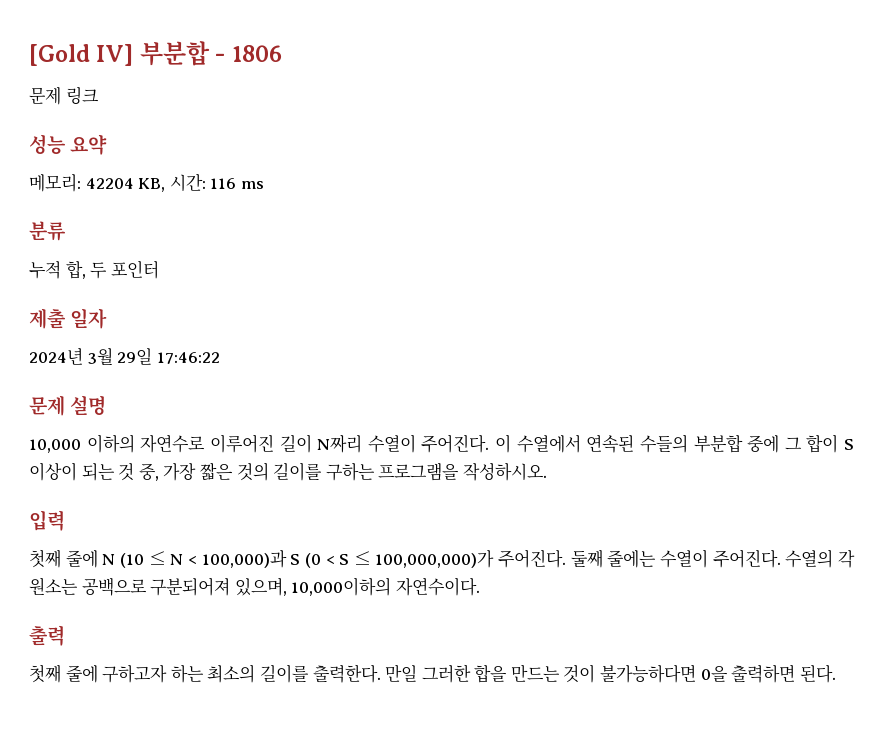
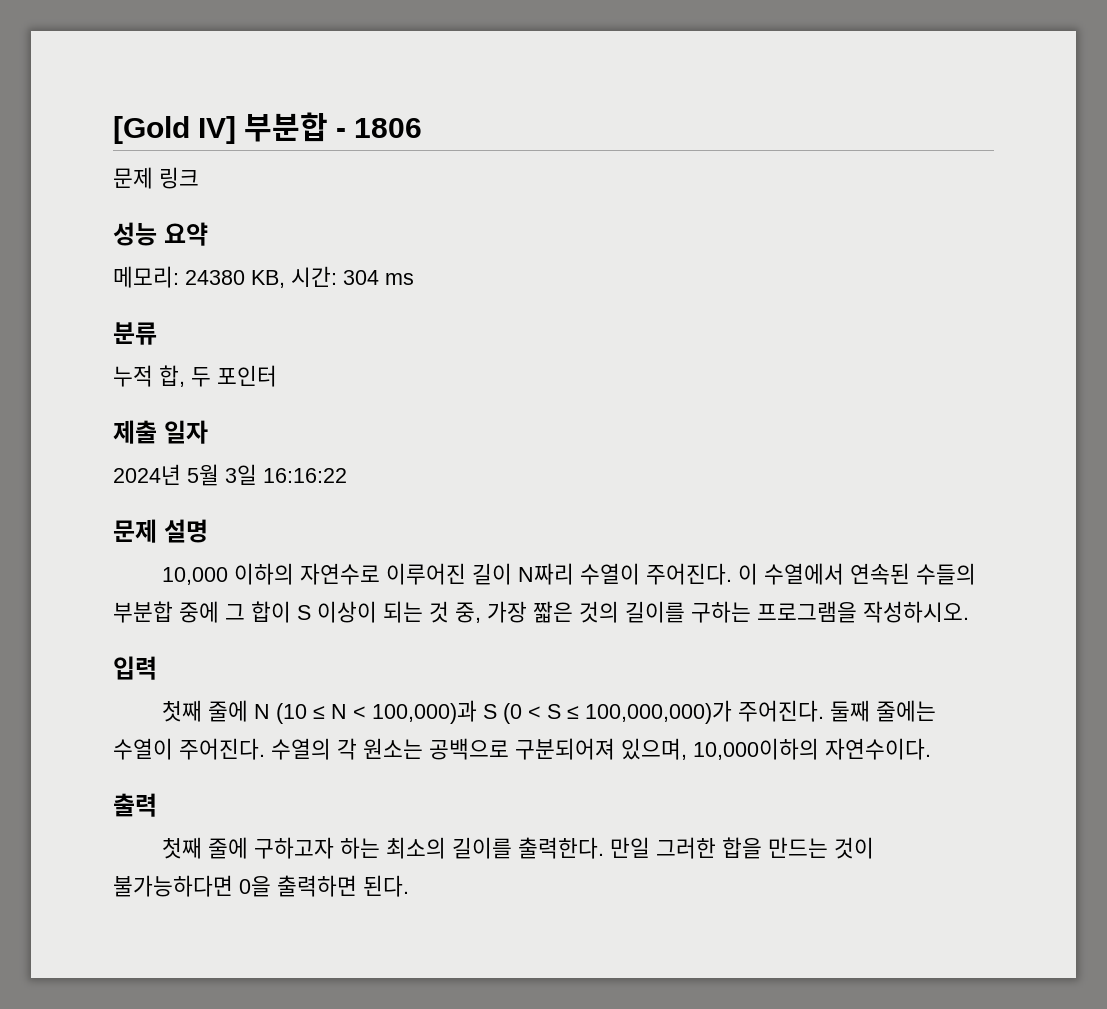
- 메모리: 42204 KB, 시간: 116 ms
+ 메모리: 24380 KB, 시간: 304 ms
- 2024년 3월 29일 17:46:22
+ 2024년 5월 3일 16:16:22

